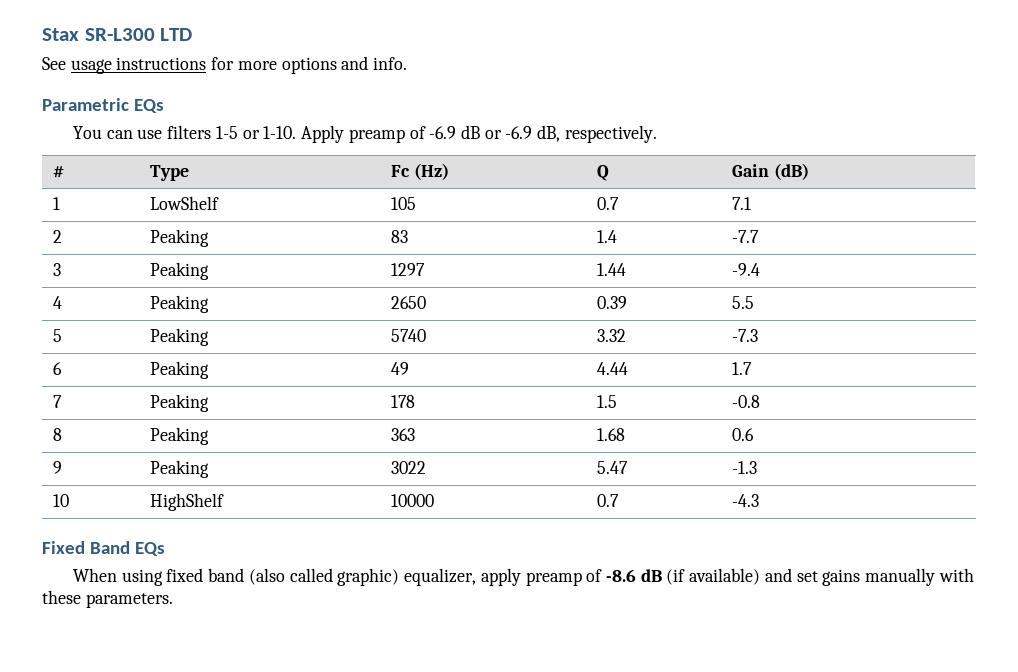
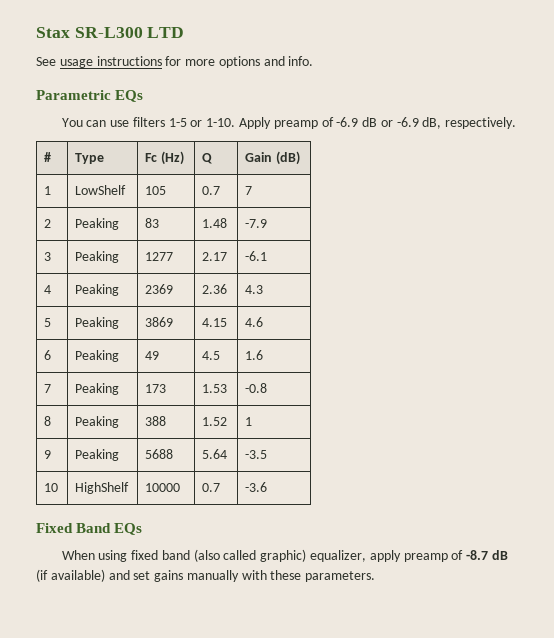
- 1 | LowShelf | 105 | 0.7 | 7.1
+ 1 | LowShelf | 105 | 0.7 | 7
- 2 | Peaking | 83 | 1.4 | -7.7
+ 2 | Peaking | 83 | 1.48 | -7.9
- 3 | Peaking | 1297 | 1.44 | -9.4
+ 3 | Peaking | 1277 | 2.17 | -6.1
- 4 | Peaking | 2650 | 0.39 | 5.5
+ 4 | Peaking | 2369 | 2.36 | 4.3
- 5 | Peaking | 5740 | 3.32 | -7.3
+ 5 | Peaking | 3869 | 4.15 | 4.6
- 6 | Peaking | 49 | 4.44 | 1.7
+ 6 | Peaking | 49 | 4.5 | 1.6
- 7 | Peaking | 178 | 1.5 | -0.8
+ 7 | Peaking | 173 | 1.53 | -0.8
- 8 | Peaking | 363 | 1.68 | 0.6
+ 8 | Peaking | 388 | 1.52 | 1
- 9 | Peaking | 3022 | 5.47 | -1.3
+ 9 | Peaking | 5688 | 5.64 | -3.5
- 10 | HighShelf | 10000 | 0.7 | -4.3
+ 10 | HighShelf | 10000 | 0.7 | -3.6
- When using fixed band (also called graphic) equalizer, apply preamp of -8.6 dB (if available) and set gains manually with these parameters.
+ When using fixed band (also called graphic) equalizer, apply preamp of -8.7 dB (if available) and set gains manually with these parameters.

